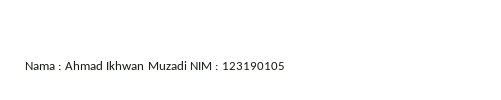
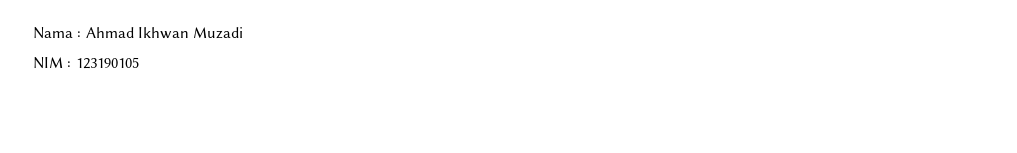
- Nama : Ahmad Ikhwan Muzadi NIM : 123190105
+ Nama : Ahmad Ikhwan Muzadi
+ NIM : 123190105

